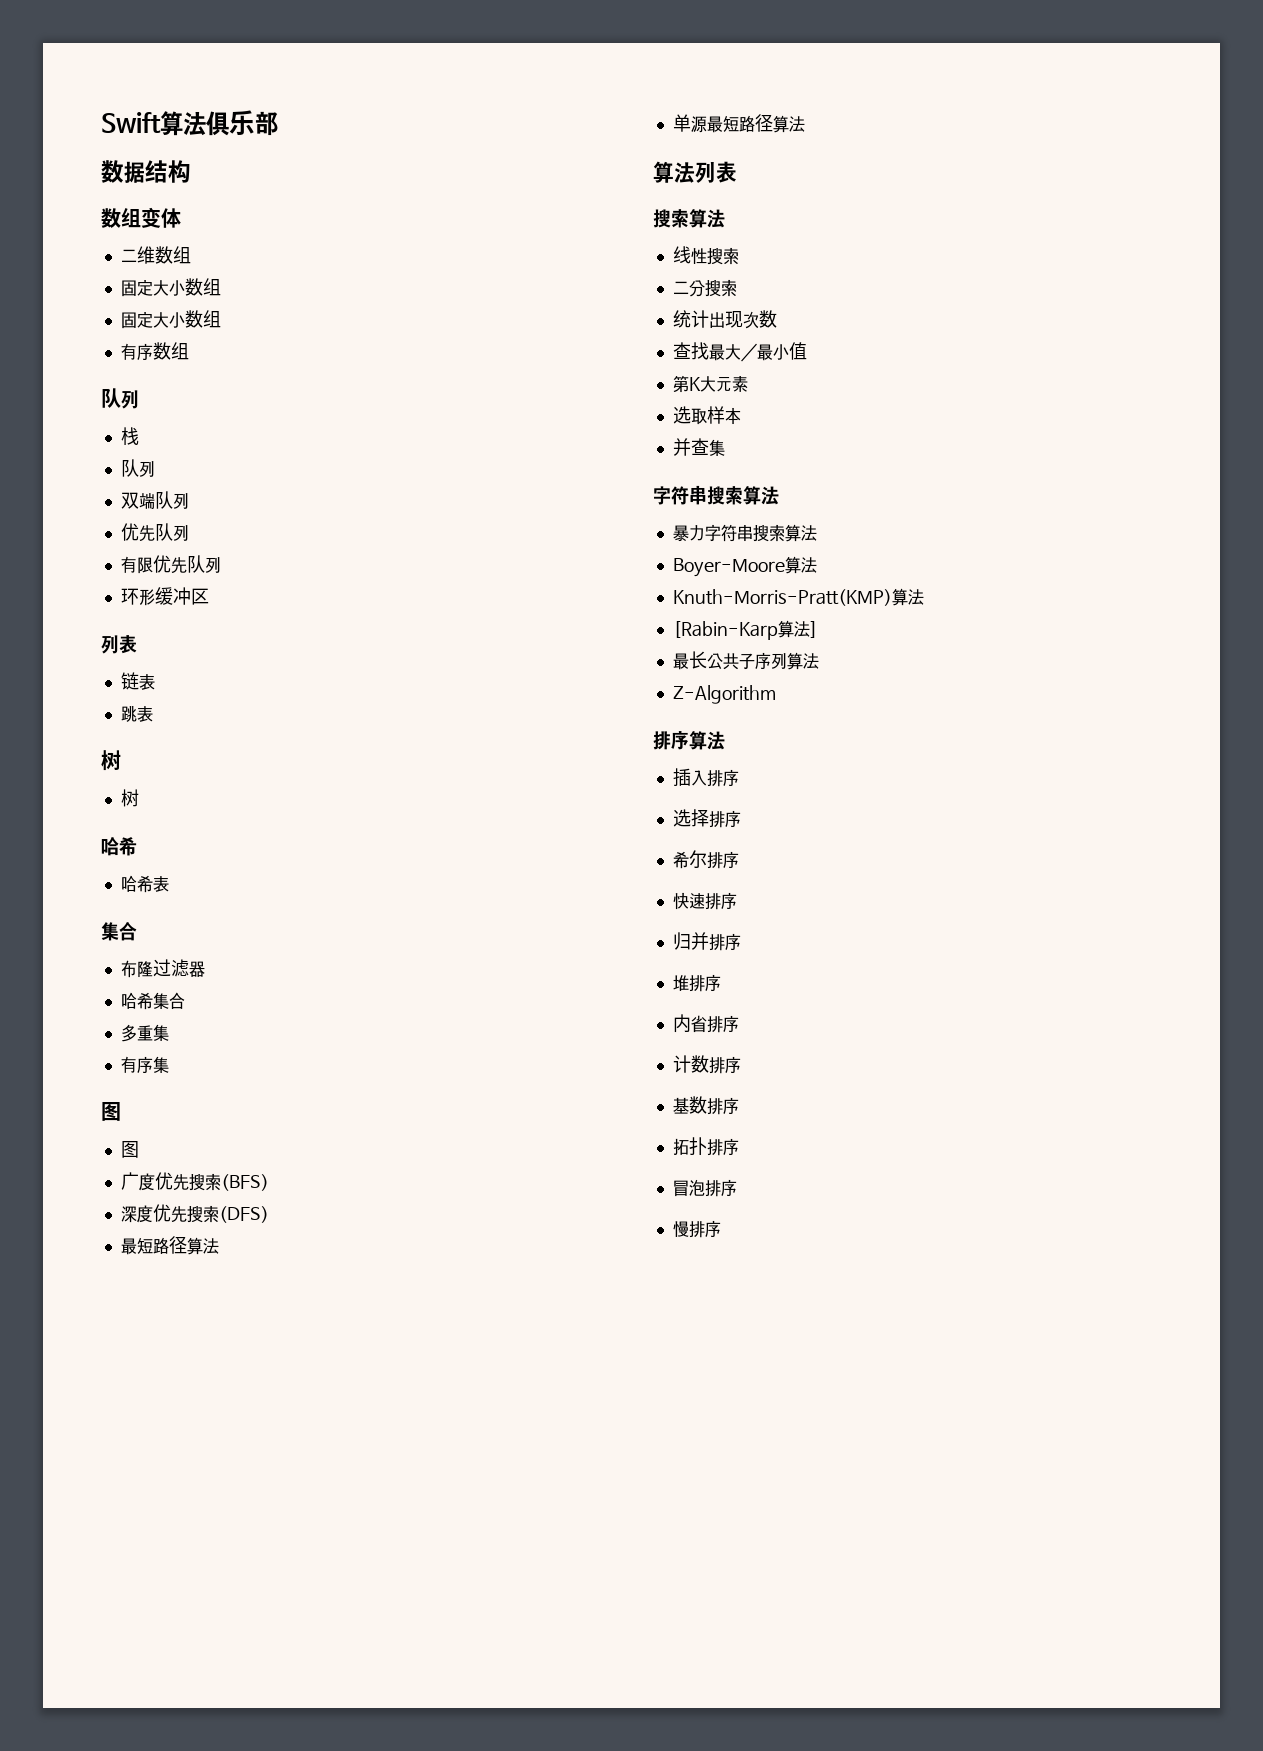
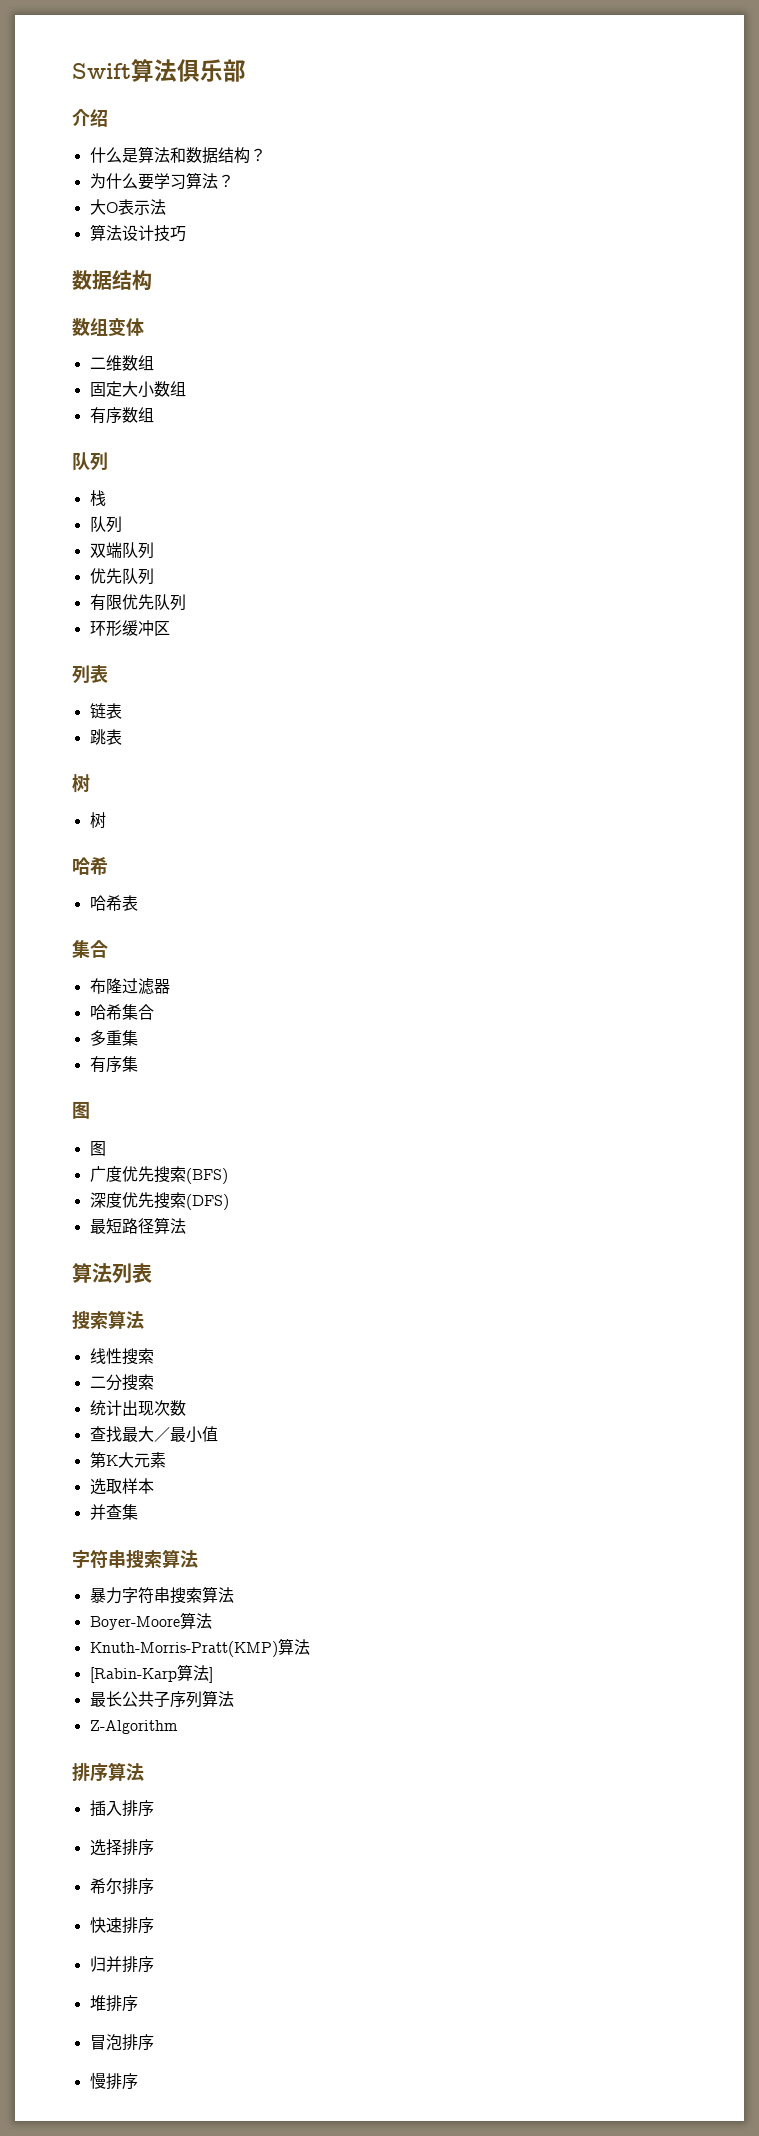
+ 介绍
+ 什么是算法和数据结构？
+ 为什么要学习算法？
+ 大O表示法
+ 算法设计技巧
  二维数组
- 固定大小数组
- 单源最短路径算法
- 内省排序
- 计数排序
- 基数排序
- 拓扑排序

